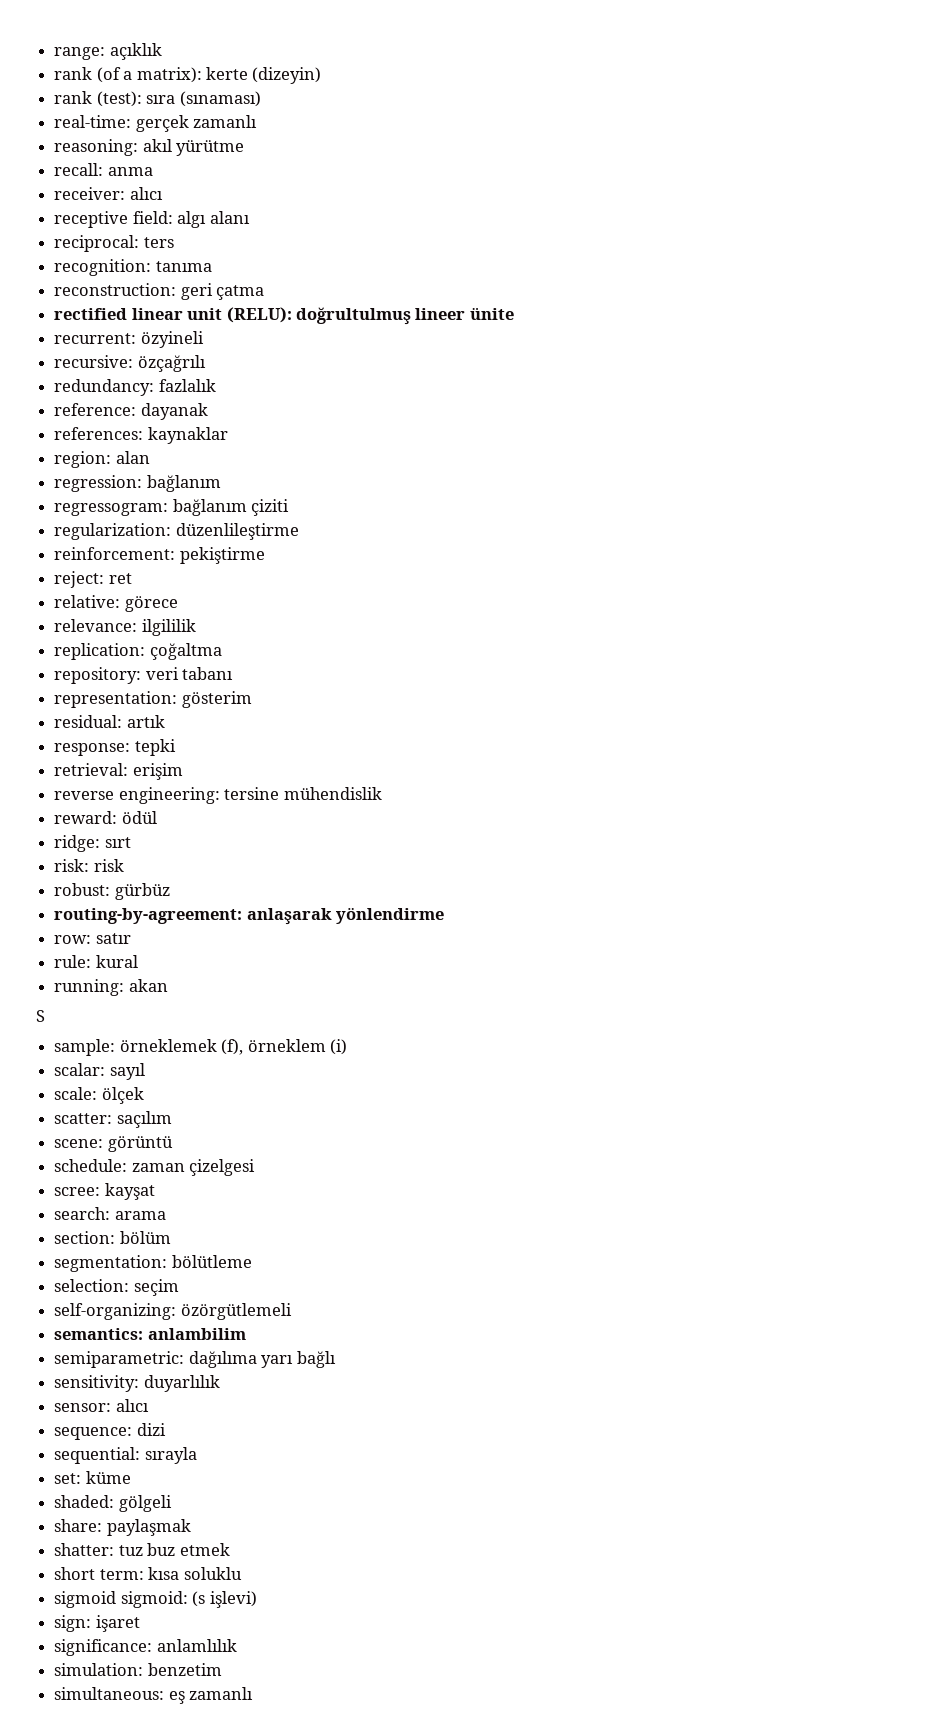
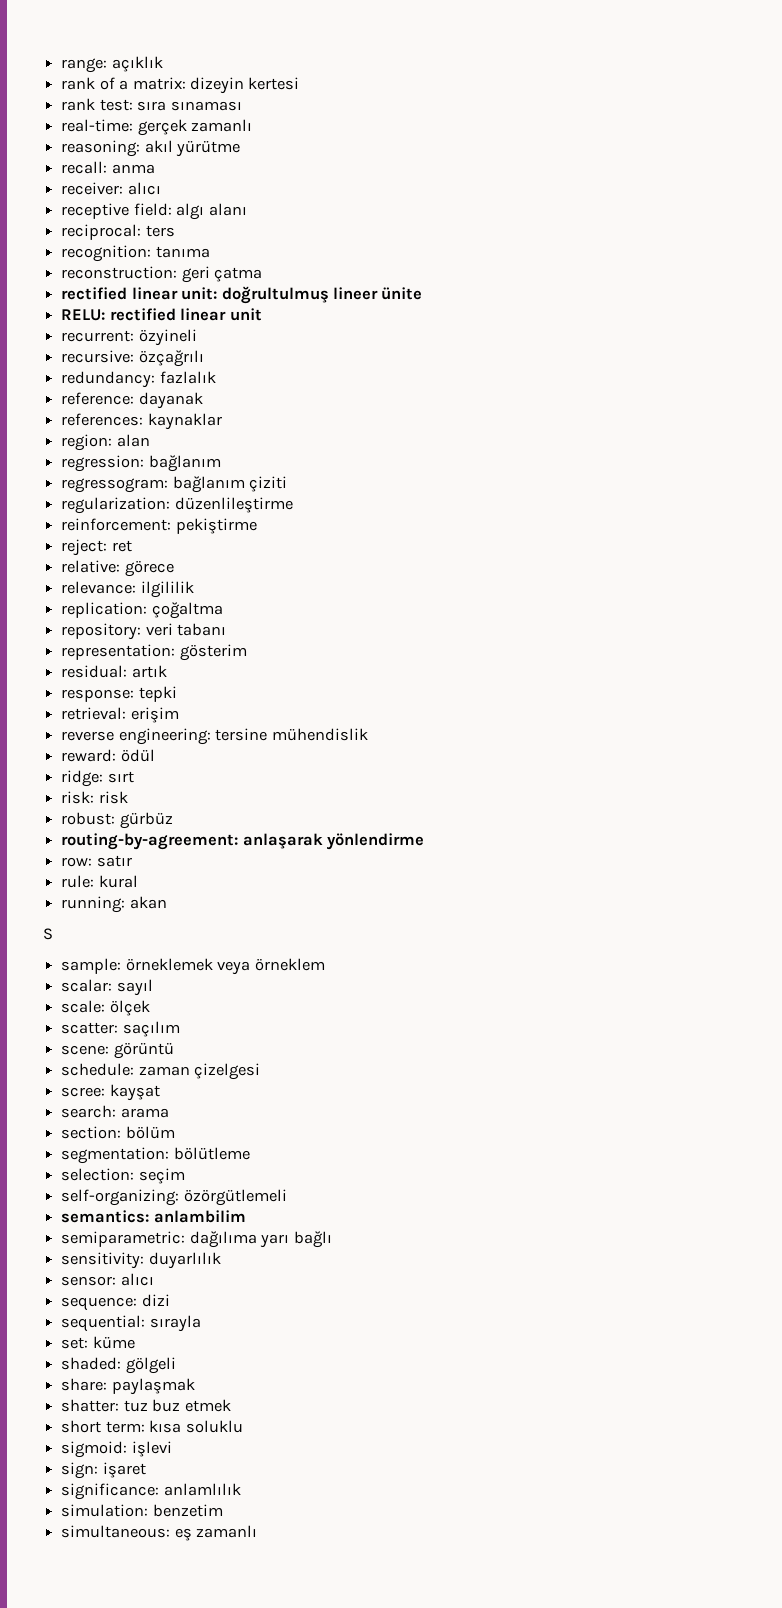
- rank (of a matrix): kerte (dizeyin)
- rank (test): sıra (sınaması)
+ rank of a matrix: dizeyin kertesi
+ rank test: sıra sınaması
- rectified linear unit (RELU): doğrultulmuş lineer ünite
+ rectified linear unit: doğrultulmuş lineer ünite
+ RELU: rectified linear unit
- sample: örneklemek (f), örneklem (i)
+ sample: örneklemek veya örneklem
- sigmoid sigmoid: (s işlevi)
+ sigmoid: işlevi

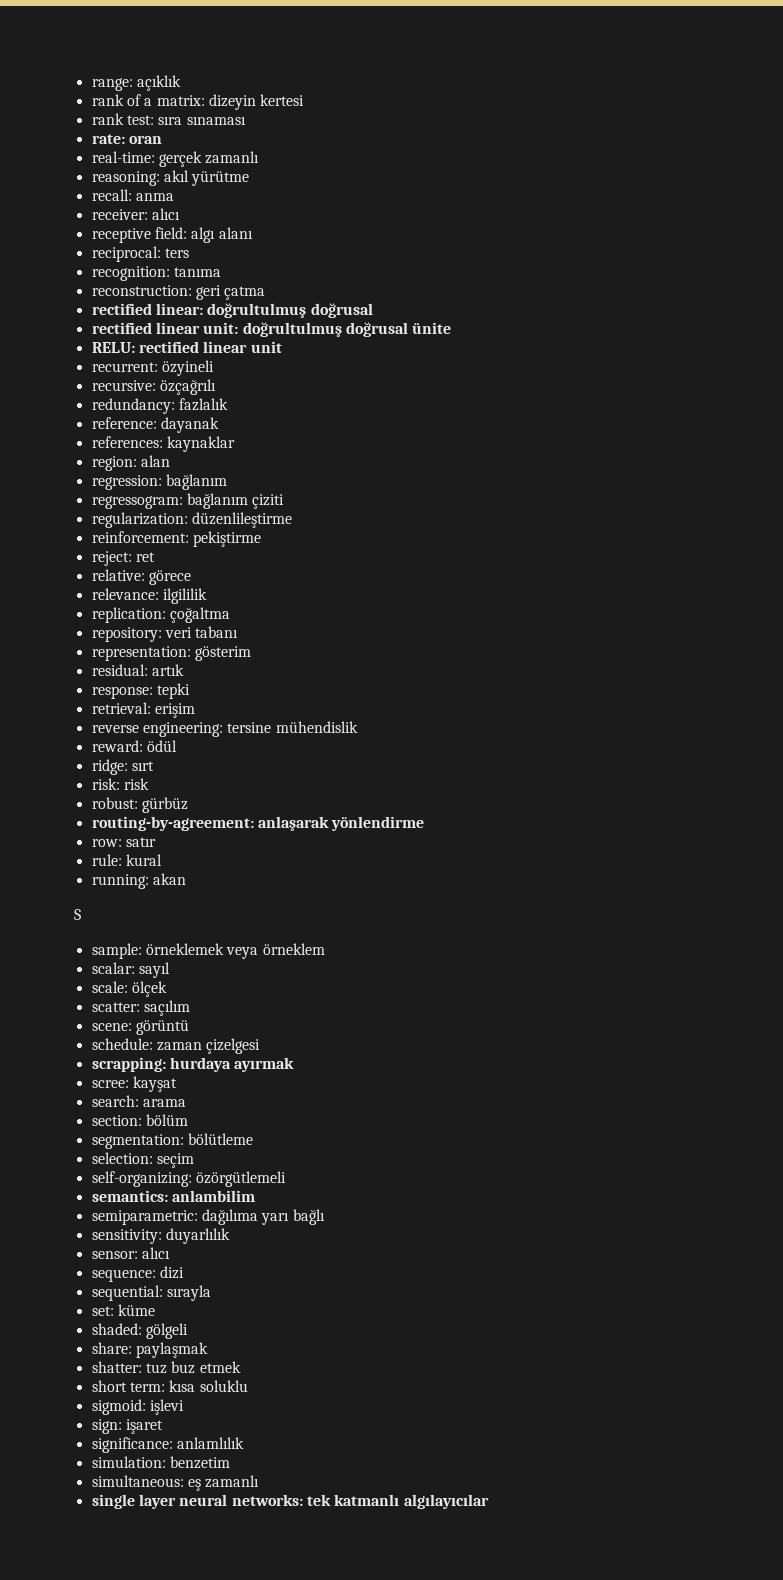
+ rate: oran
+ rectified linear: doğrultulmuş doğrusal
- rectified linear unit: doğrultulmuş lineer ünite
+ rectified linear unit: doğrultulmuş doğrusal ünite
+ scrapping: hurdaya ayırmak
+ single layer neural networks: tek katmanlı algılayıcılar

